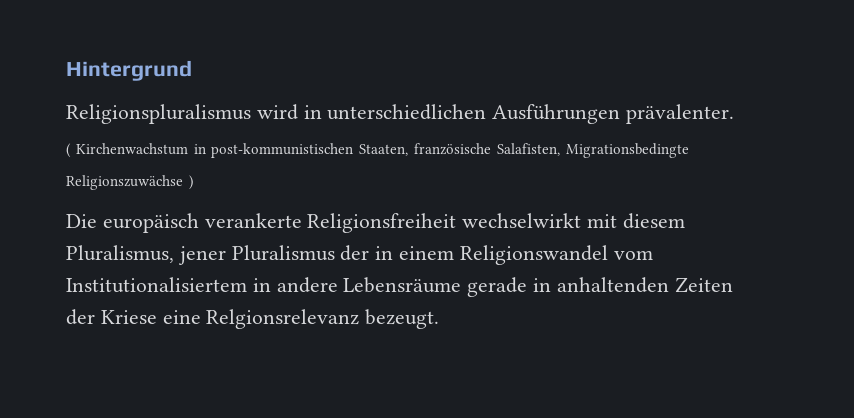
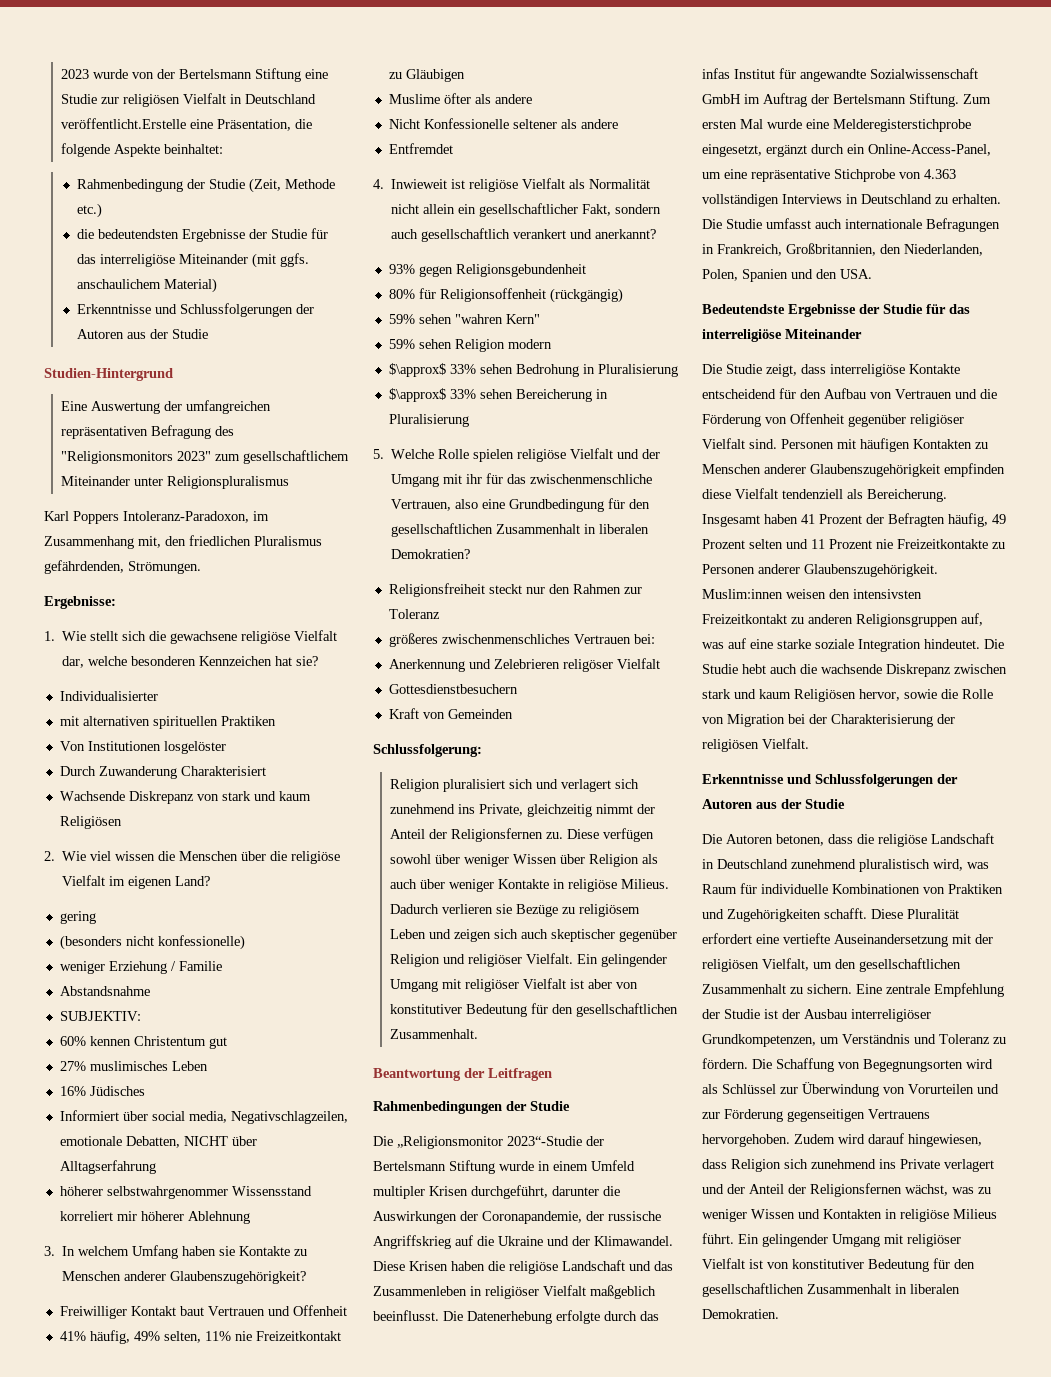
- Hintergrund
- Religionspluralismus wird in unterschiedlichen Ausführungen prävalenter. ( Kirchenwachstum in post-kommunistischen Staaten, französische Salafisten, Migrationsbedingte Religionszuwächse )
- Die europäisch verankerte Religionsfreiheit wechselwirkt mit diesem Pluralismus, jener Pluralismus der in einem Religionswandel vom Institutionalisiertem in andere Lebensräume gerade in anhaltenden Zeiten der Kriese eine Relgionsrelevanz bezeugt.
+ 2023 wurde von der Bertelsmann Stiftung eine Studie zur religiösen Vielfalt in Deutschland veröffentlicht.Erstelle eine Präsentation, die folgende Aspekte beinhaltet:
+ Rahmenbedingung der Studie (Zeit, Methode etc.)
+ die bedeutendsten Ergebnisse der Studie für das interreligiöse Miteinander (mit ggfs. anschaulichem Material)
+ Erkenntnisse und Schlussfolgerungen der Autoren aus der Studie
+ Studien-Hintergrund
+ Eine Auswertung der umfangreichen repräsentativen Befragung des "Religionsmonitors 2023" zum gesellschaftlichem Miteinander unter Religionspluralismus
+ Karl Poppers Intoleranz-Paradoxon, im Zusammenhang mit, den friedlichen Pluralismus gefährdenden, Strömungen.
+ Ergebnisse:
+ 1. Wie stellt sich die gewachsene religiöse Vielfalt dar, welche besonderen Kennzeichen hat sie?
+ Individualisierter
+ mit alternativen spirituellen Praktiken
+ Von Institutionen losgelöster
+ Durch Zuwanderung Charakterisiert
+ Wachsende Diskrepanz von stark und kaum Religiösen
+ 2. Wie viel wissen die Menschen über die religiöse Vielfalt im eigenen Land?
+ gering
+ (besonders nicht konfessionelle)
+ weniger Erziehung / Familie
+ Abstandsnahme
+ SUBJEKTIV:
+ 60% kennen Christentum gut
+ 27% muslimisches Leben
+ 16% Jüdisches
+ Informiert über social media, Negativschlagzeilen, emotionale Debatten, NICHT über Alltagserfahrung
+ höherer selbstwahrgenommer Wissensstand korreliert mir höherer Ablehnung
+ 3. In welchem Umfang haben sie Kontakte zu Menschen anderer Glaubenszugehörigkeit?
+ Freiwilliger Kontakt baut Vertrauen und Offenheit
+ 41% häufig, 49% selten, 11% nie Freizeitkontakt zu Gläubigen
+ Muslime öfter als andere
+ Nicht Konfessionelle seltener als andere
+ Entfremdet
+ 4. Inwieweit ist religiöse Vielfalt als Normalität nicht allein ein gesellschaftlicher Fakt, sondern auch gesellschaftlich verankert und anerkannt?
+ 93% gegen Religionsgebundenheit
+ 80% für Religionsoffenheit (rückgängig)
+ 59% sehen "wahren Kern"
+ 59% sehen Religion modern
+ $\approx$ 33% sehen Bedrohung in Pluralisierung
+ $\approx$ 33% sehen Bereicherung in Pluralisierung
+ 5. Welche Rolle spielen religiöse Vielfalt und der Umgang mit ihr für das zwischenmenschliche Vertrauen, also eine Grundbedingung für den gesellschaftlichen Zusammenhalt in liberalen Demokratien?
+ Religionsfreiheit steckt nur den Rahmen zur Toleranz
+ größeres zwischenmenschliches Vertrauen bei:
+ Anerkennung und Zelebrieren religöser Vielfalt
+ Gottesdienstbesuchern
+ Kraft von Gemeinden
+ Schlussfolgerung:
+ Religion pluralisiert sich und verlagert sich zunehmend ins Private, gleichzeitig nimmt der Anteil der Religionsfernen zu. Diese verfügen sowohl über weniger Wissen über Religion als auch über weniger Kontakte in religiöse Milieus. Dadurch verlieren sie Bezüge zu religiösem Leben und zeigen sich auch skeptischer gegenüber Religion und religiöser Vielfalt. Ein gelingender Umgang mit religiöser Vielfalt ist aber von konstitutiver Bedeutung für den gesellschaftlichen Zusammenhalt.
+ Beantwortung der Leitfragen
+ Rahmenbedingungen der Studie
+ Die „Religionsmonitor 2023“-Studie der Bertelsmann Stiftung wurde in einem Umfeld multipler Krisen durchgeführt, darunter die Auswirkungen der Coronapandemie, der russische Angriffskrieg auf die Ukraine und der Klimawandel. Diese Krisen haben die religiöse Landschaft und das Zusammenleben in religiöser Vielfalt maßgeblich beeinflusst. Die Datenerhebung erfolgte durch das infas Institut für angewandte Sozialwissenschaft GmbH im Auftrag der Bertelsmann Stiftung. Zum ersten Mal wurde eine Melderegisterstichprobe eingesetzt, ergänzt durch ein Online-Access-Panel, um eine repräsentative Stichprobe von 4.363 vollständigen Interviews in Deutschland zu erhalten. Die Studie umfasst auch internationale Befragungen in Frankreich, Großbritannien, den Niederlanden, Polen, Spanien und den USA.
+ Bedeutendste Ergebnisse der Studie für das interreligiöse Miteinander
+ Die Studie zeigt, dass interreligiöse Kontakte entscheidend für den Aufbau von Vertrauen und die Förderung von Offenheit gegenüber religiöser Vielfalt sind. Personen mit häufigen Kontakten zu Menschen anderer Glaubenszugehörigkeit empfinden diese Vielfalt tendenziell als Bereicherung. Insgesamt haben 41 Prozent der Befragten häufig, 49 Prozent selten und 11 Prozent nie Freizeitkontakte zu Personen anderer Glaubenszugehörigkeit. Muslim:innen weisen den intensivsten Freizeitkontakt zu anderen Religionsgruppen auf, was auf eine starke soziale Integration hindeutet. Die Studie hebt auch die wachsende Diskrepanz zwischen stark und kaum Religiösen hervor, sowie die Rolle von Migration bei der Charakterisierung der religiösen Vielfalt.
+ Erkenntnisse und Schlussfolgerungen der Autoren aus der Studie
+ Die Autoren betonen, dass die religiöse Landschaft in Deutschland zunehmend pluralistisch wird, was Raum für individuelle Kombinationen von Praktiken und Zugehörigkeiten schafft. Diese Pluralität erfordert eine vertiefte Auseinandersetzung mit der religiösen Vielfalt, um den gesellschaftlichen Zusammenhalt zu sichern. Eine zentrale Empfehlung der Studie ist der Ausbau interreligiöser Grundkompetenzen, um Verständnis und Toleranz zu fördern. Die Schaffung von Begegnungsorten wird als Schlüssel zur Überwindung von Vorurteilen und zur Förderung gegenseitigen Vertrauens hervorgehoben. Zudem wird darauf hingewiesen, dass Religion sich zunehmend ins Private verlagert und der Anteil der Religionsfernen wächst, was zu weniger Wissen und Kontakten in religiöse Milieus führt. Ein gelingender Umgang mit religiöser Vielfalt ist von konstitutiver Bedeutung für den gesellschaftlichen Zusammenhalt in liberalen Demokratien.

